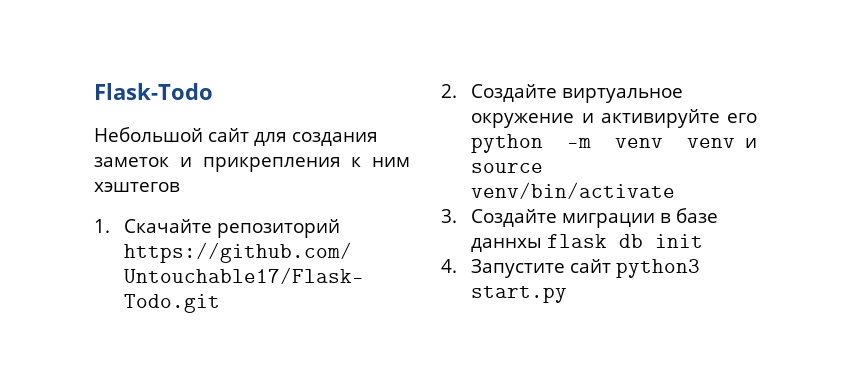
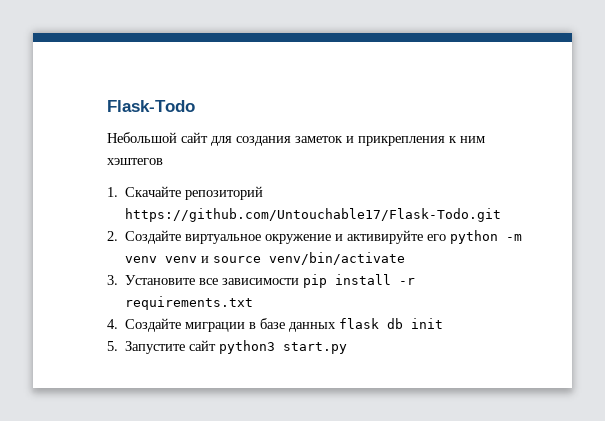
- 3. Создайте миграции в базе даннхы flask db init
+ 3. Установите все зависимости pip install -r requirements.txt
+ 4. Создайте миграции в базе данных flask db init
- 4. Запустите сайт python3 start.py
+ 5. Запустите сайт python3 start.py

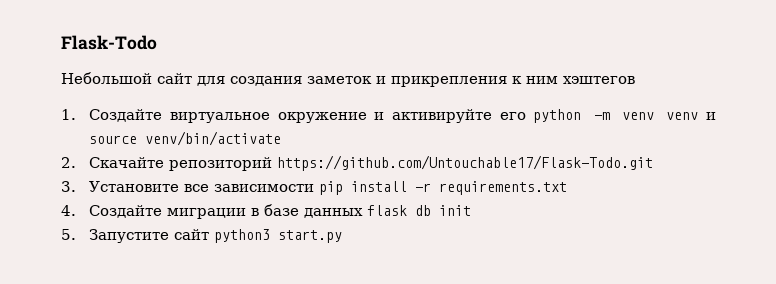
- 1. Скачайте репозиторий https://github.com/Untouchable17/Flask-Todo.git
- 2. Создайте виртуальное окружение и активируйте его python -m venv venv и source venv/bin/activate
+ 1. Создайте виртуальное окружение и активируйте его python -m venv venv и source venv/bin/activate
+ 2. Скачайте репозиторий https://github.com/Untouchable17/Flask-Todo.git

